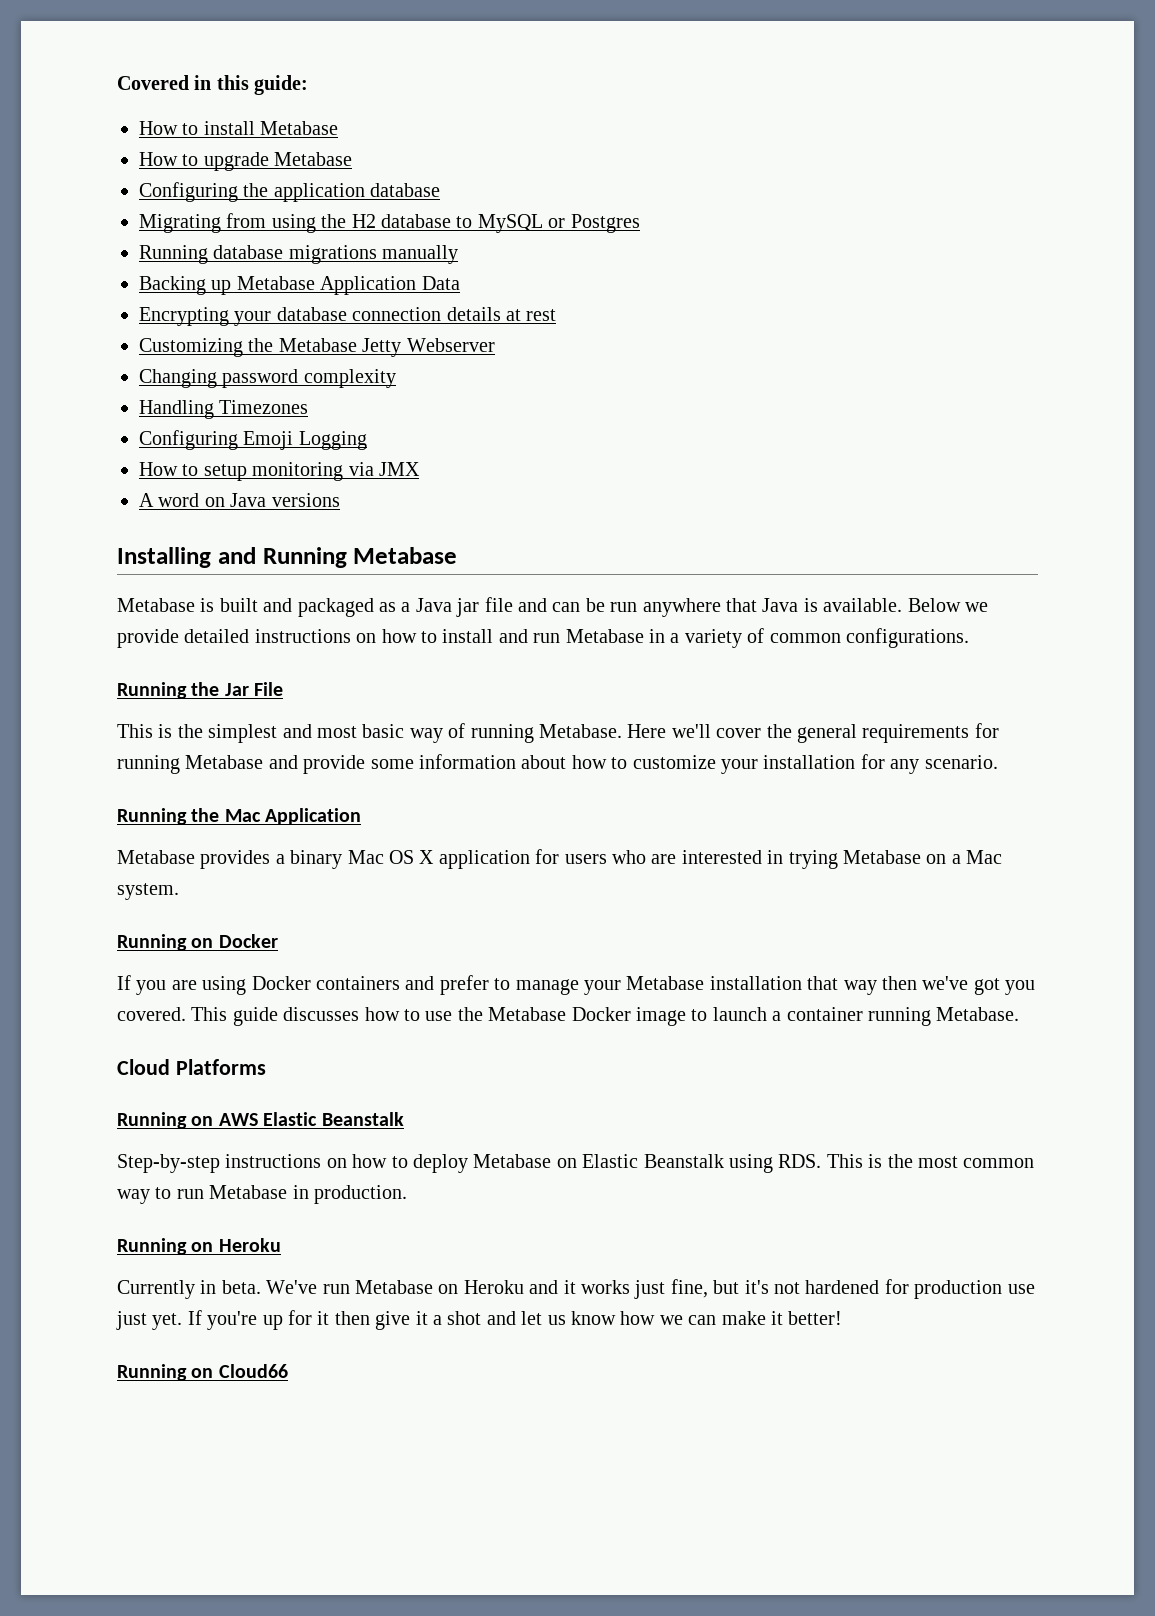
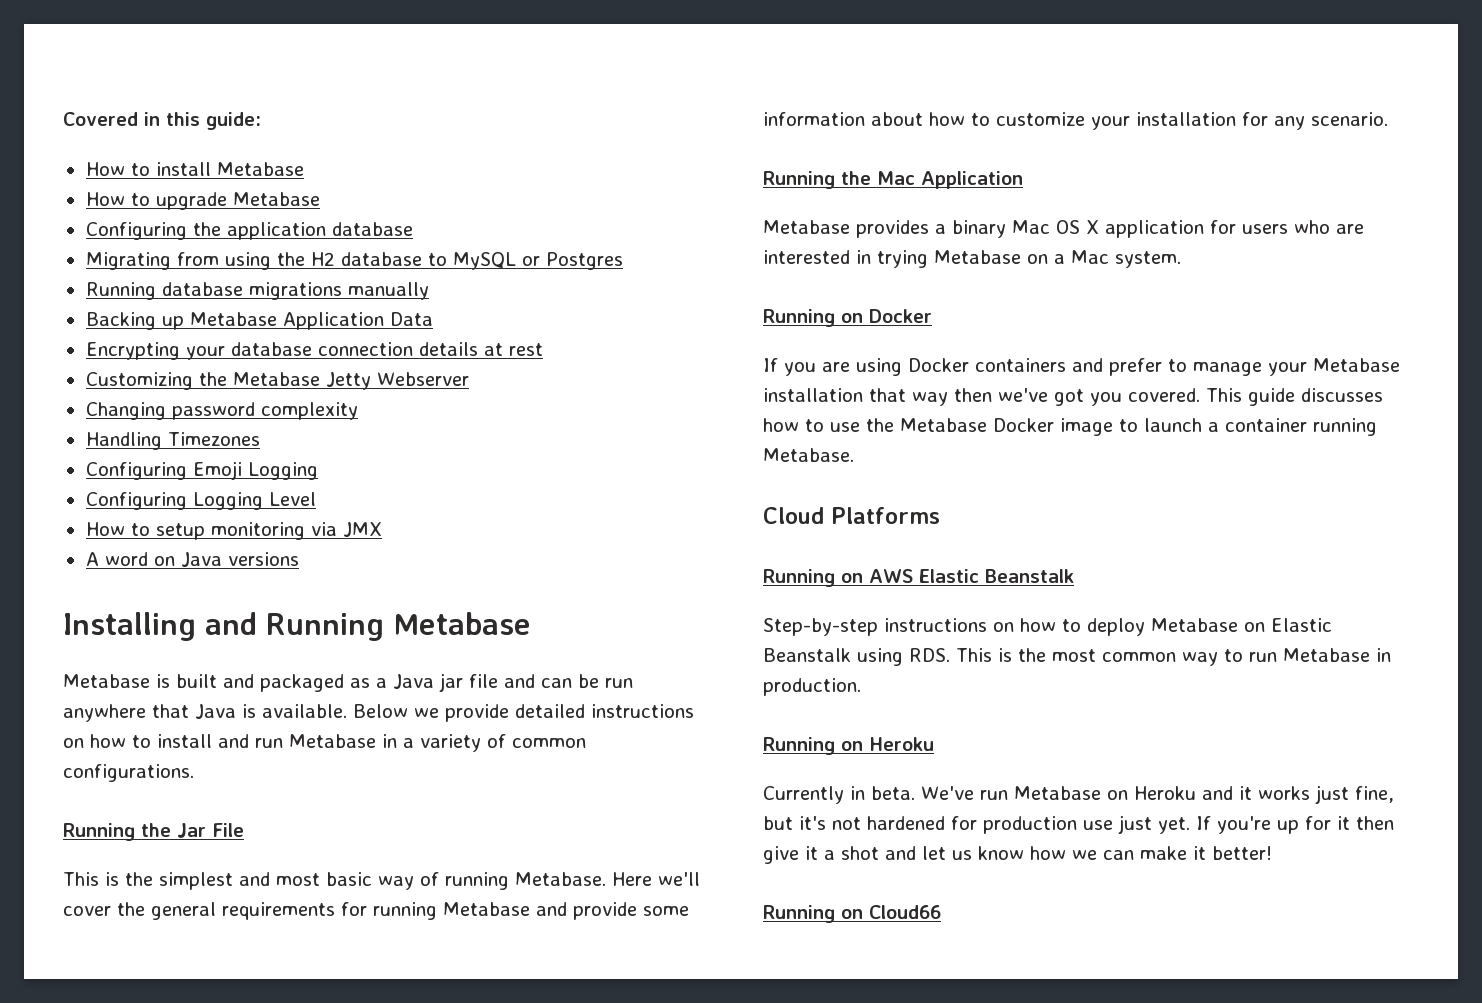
+ Configuring Logging Level

